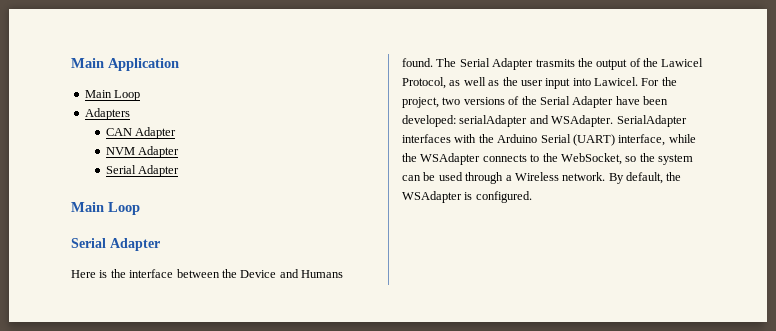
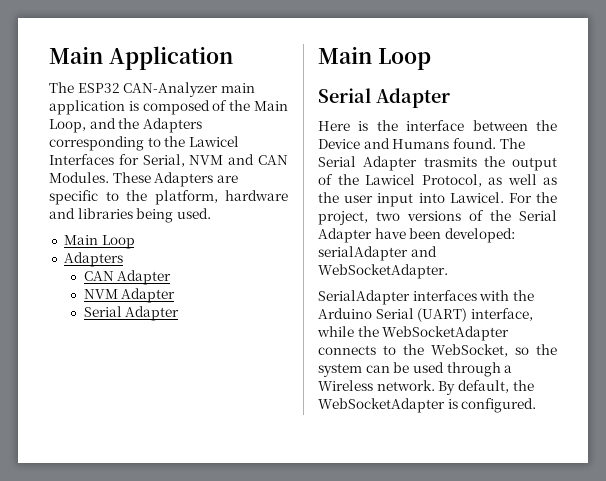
+ The ESP32 CAN-Analyzer main application is composed of the Main Loop, and the Adapters corresponding to the Lawicel Interfaces for Serial, NVM and CAN Modules. These Adapters are specific to the platform, hardware and libraries being used.
- For the project, two versions of the Serial Adapter have been developed: serialAdapter and WSAdapter. SerialAdapter interfaces with the Arduino Serial (UART) interface, while the WSAdapter connects to the WebSocket, so the system can be used through a Wireless network.
+ For the project, two versions of the Serial Adapter have been developed: serialAdapter and WebSocketAdapter.
+ SerialAdapter interfaces with the Arduino Serial (UART) interface, while the WebSocketAdapter connects to the WebSocket, so the system can be used through a Wireless network.
- By default, the WSAdapter is configured.
+ By default, the WebSocketAdapter is configured.

